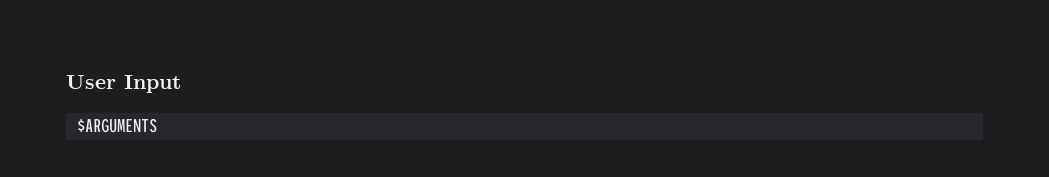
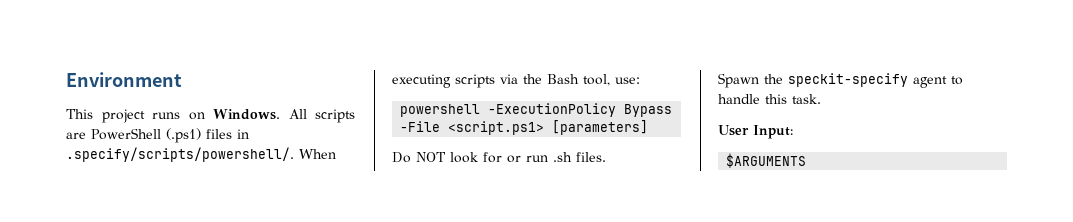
- User Input
+ Environment
+ This project runs on Windows. All scripts are PowerShell (.ps1) files in .specify/scripts/powershell/. When executing scripts via the Bash tool, use:
+ powershell -ExecutionPolicy Bypass -File <script.ps1> [parameters]
+ Do NOT look for or run .sh files.
+ Spawn the speckit-specify agent to handle this task.
+ User Input:

